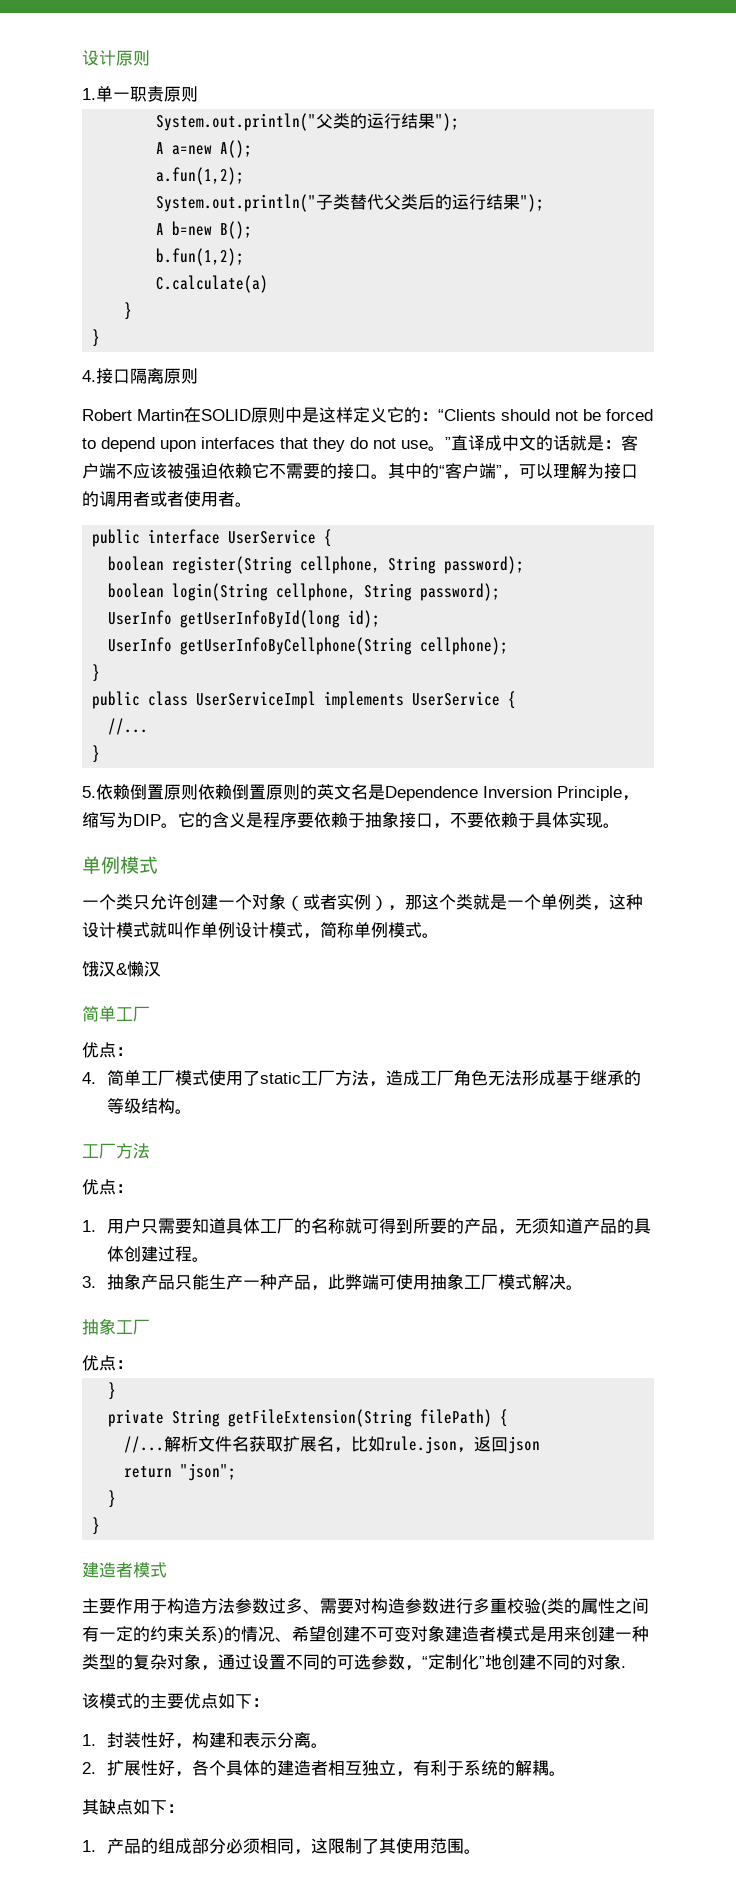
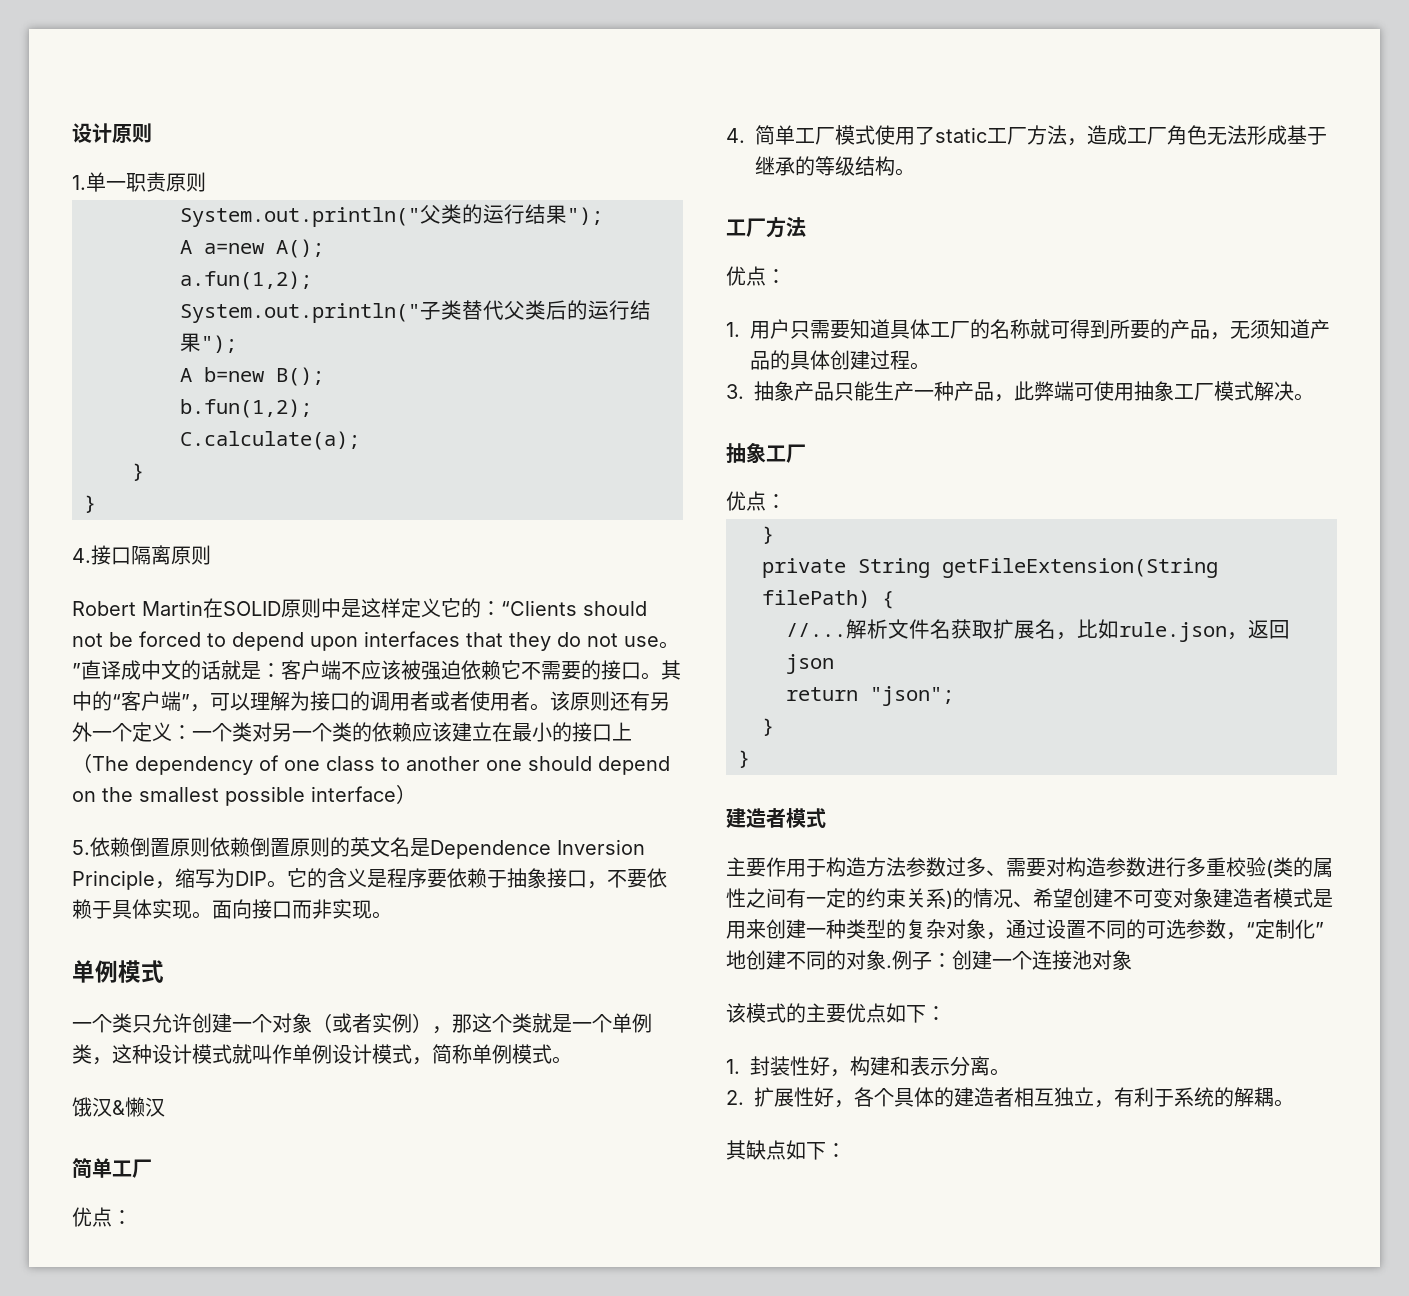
- C.calculate(a)
+ C.calculate(a);
- 其中的“客户端”，可以理解为接口的调用者或者使用者。
- public interface UserService {
- boolean register(String cellphone, String password);
- boolean login(String cellphone, String password);
- UserInfo getUserInfoById(long id);
- UserInfo getUserInfoByCellphone(String cellphone);
- }
- public class UserServiceImpl implements UserService {
- //...
- }
+ 其中的“客户端”，可以理解为接口的调用者或者使用者。该原则还有另外一个定义：一个类对另一个类的依赖应该建立在最小的接口上（The dependency of one class to another one should depend on the smallest possible interface）
+ 面向接口而非实现。
+ 例子：创建一个连接池对象
- 1.产品的组成部分必须相同，这限制了其使用范围。

